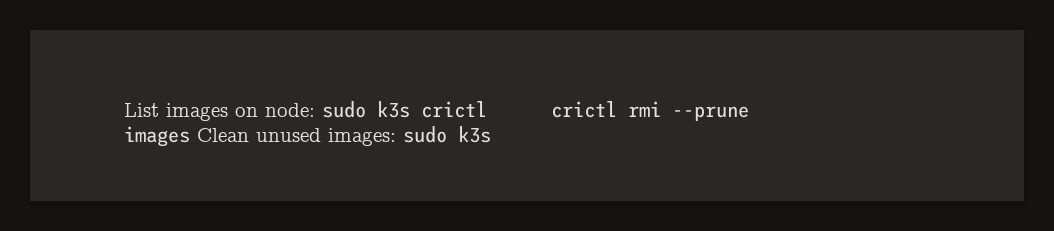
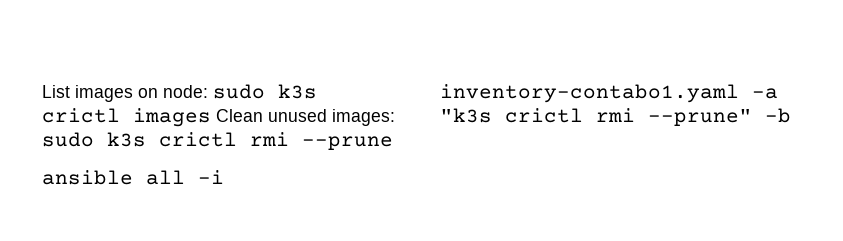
+ ansible all -i inventory-contabo1.yaml -a "k3s crictl rmi --prune" -b

